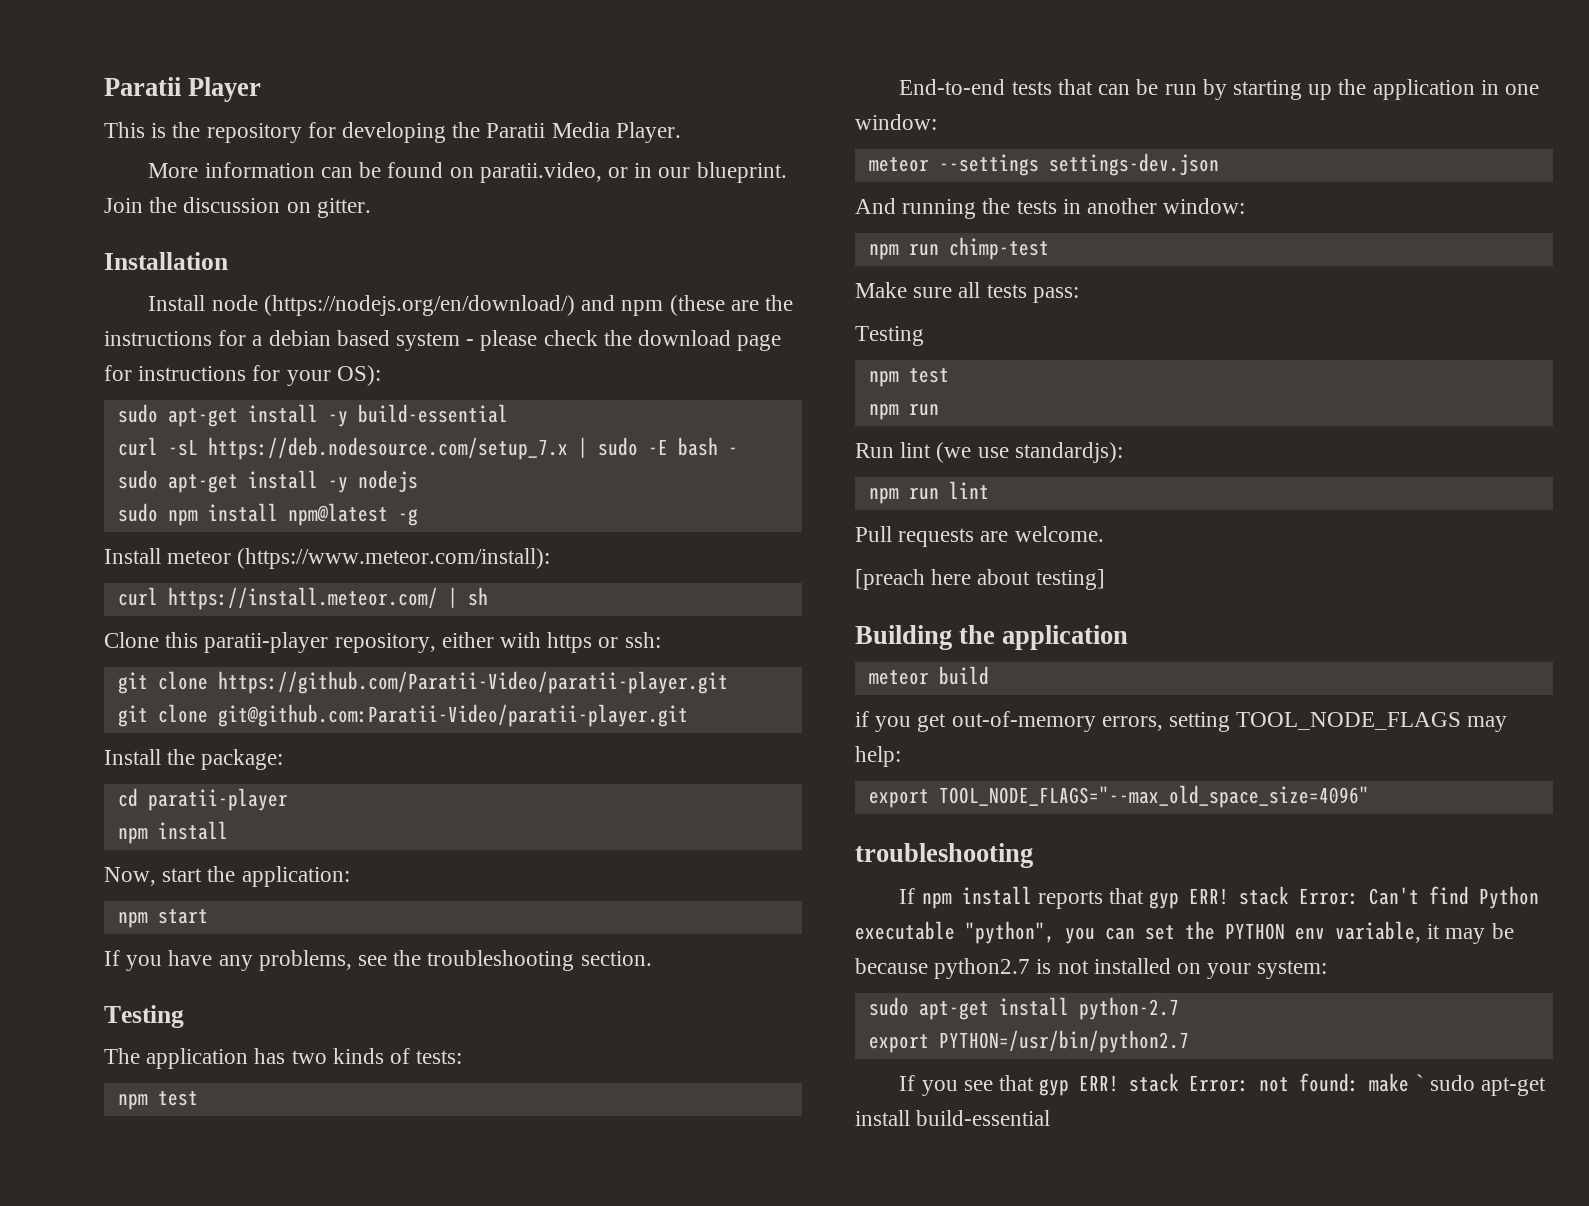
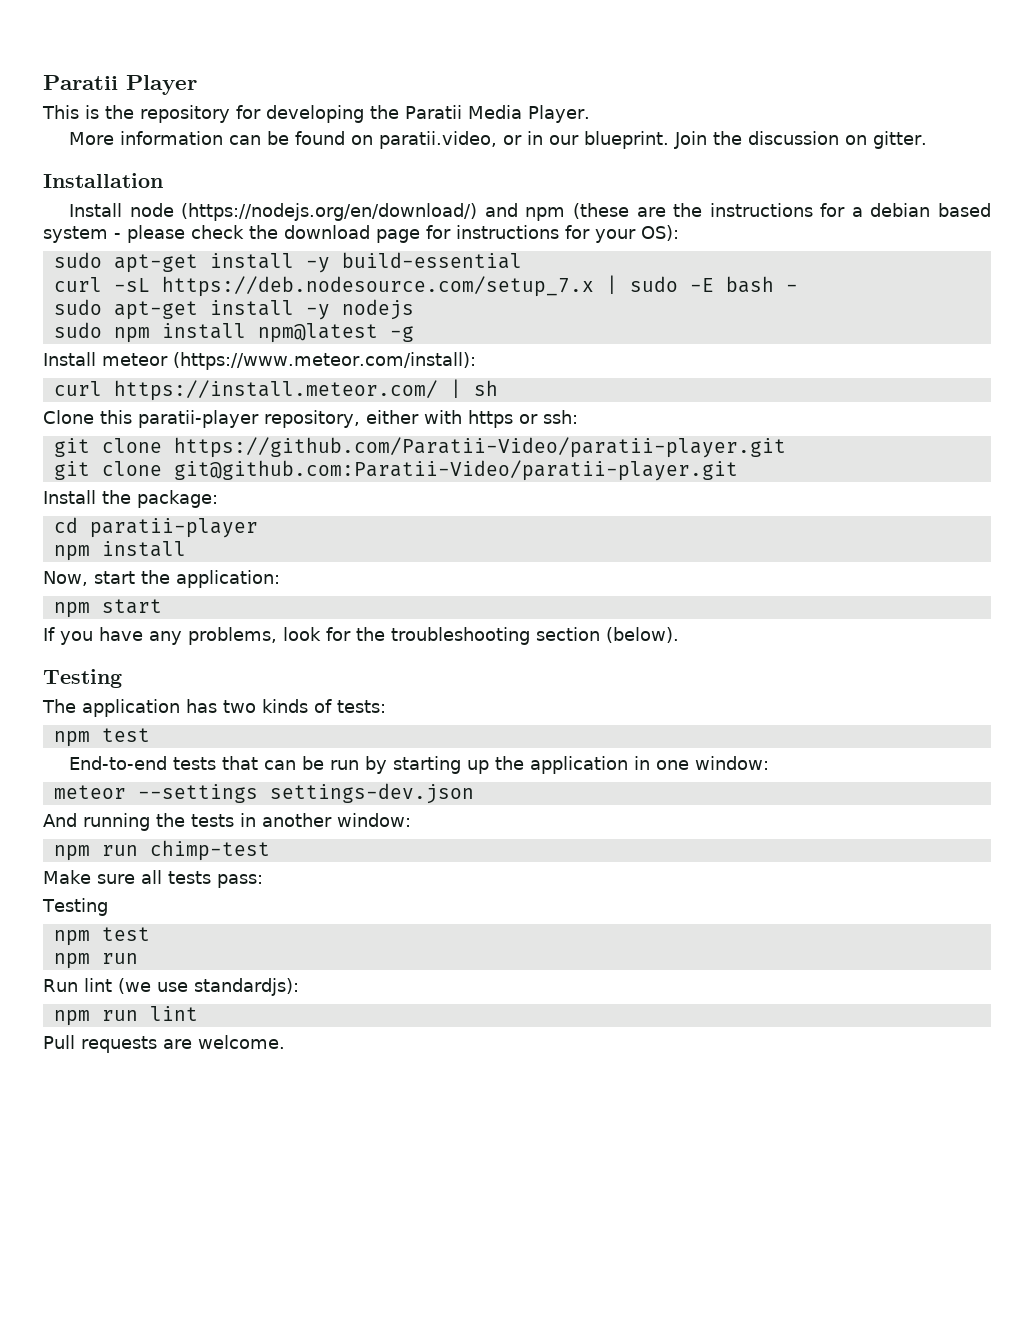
- If you have any problems, see the troubleshooting section.
+ If you have any problems, look for the troubleshooting section (below).
- [preach here about testing]
- Building the application
- meteor build
- if you get out-of-memory errors, setting TOOL_NODE_FLAGS may help:
- export TOOL_NODE_FLAGS="--max_old_space_size=4096"
- troubleshooting
- If npm install reports that gyp ERR! stack Error: Can't find Python executable "python", you can set the PYTHON env variable, it may be because python2.7 is not installed on your system:
- sudo apt-get install python-2.7
- export PYTHON=/usr/bin/python2.7
- If you see that gyp ERR! stack Error: not found: make ` sudo apt-get install build-essential

